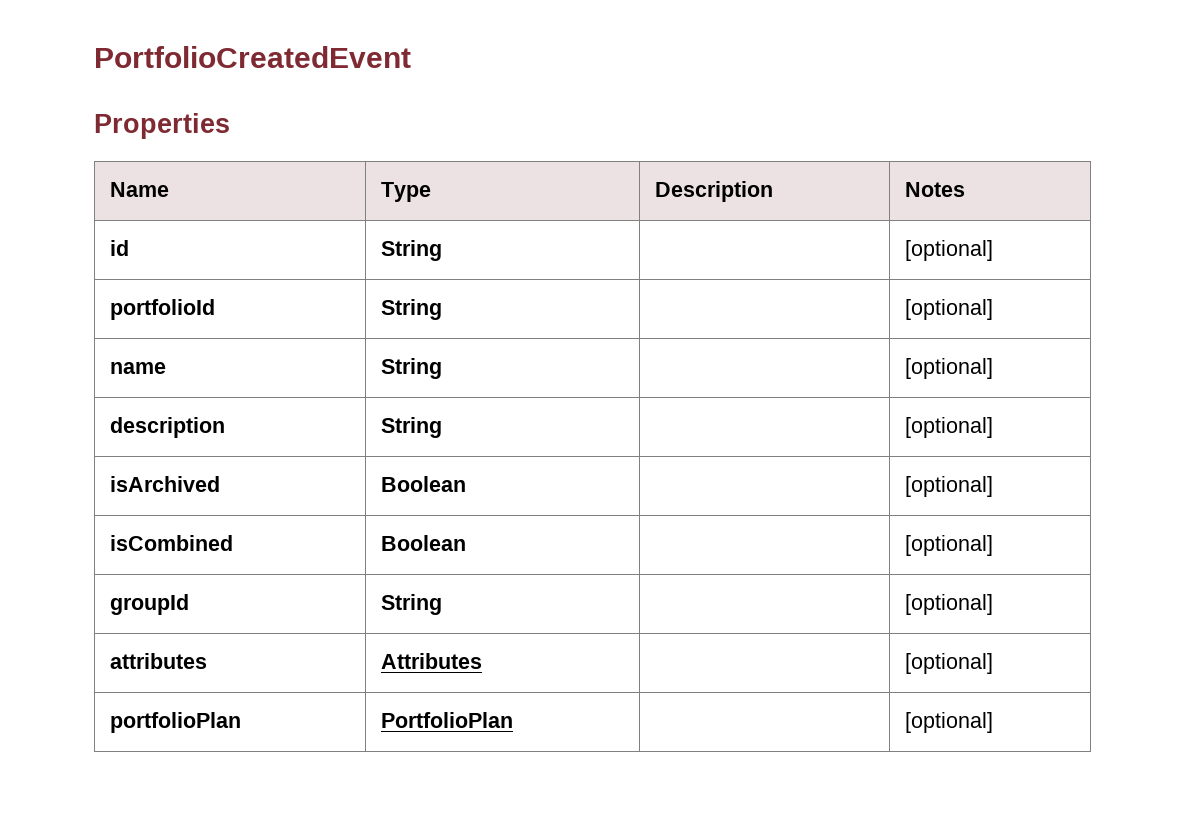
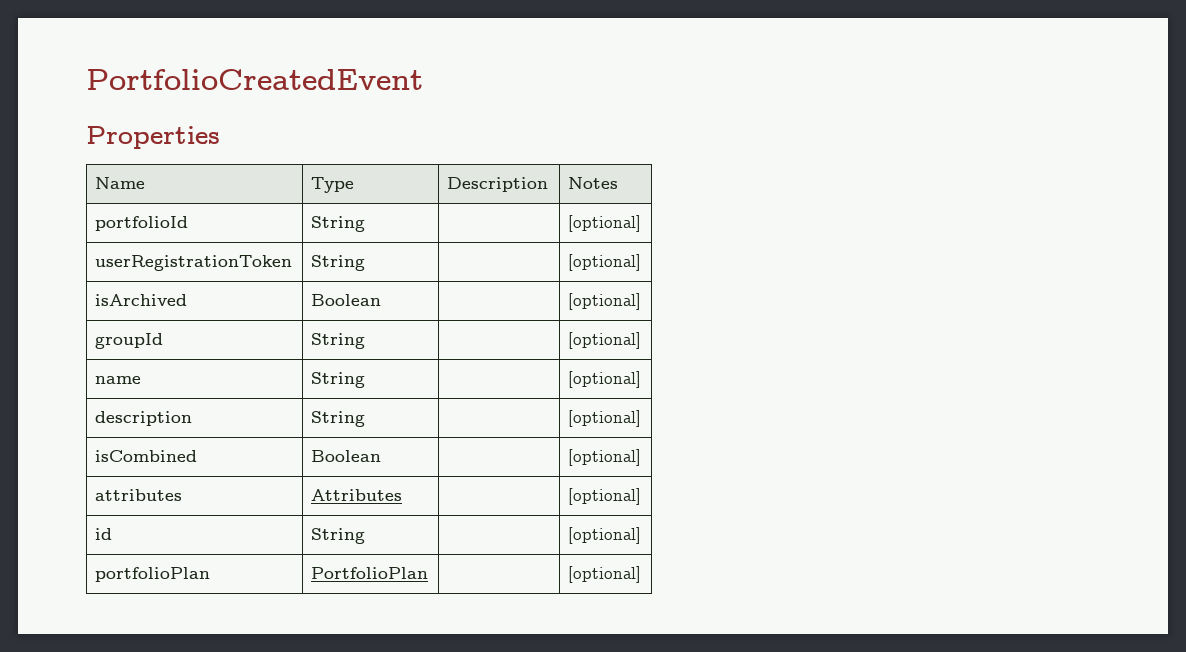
- id | String | | [optional]
  portfolioId | String | | [optional]
+ userRegistrationToken | String | | [optional]
+ isArchived | Boolean | | [optional]
+ groupId | String | | [optional]
- isArchived | Boolean | | [optional]
- groupId | String | | [optional]
+ id | String | | [optional]

